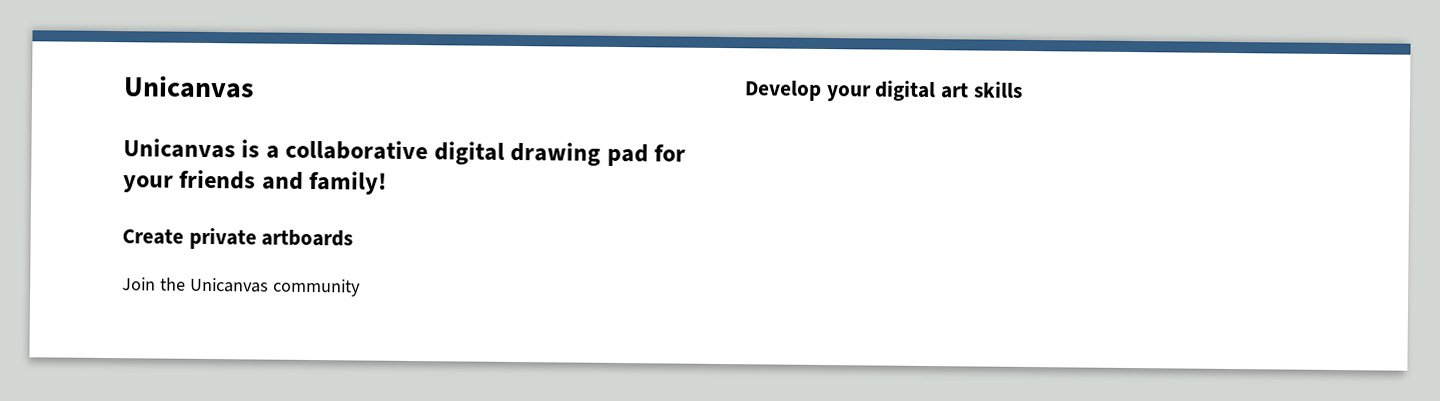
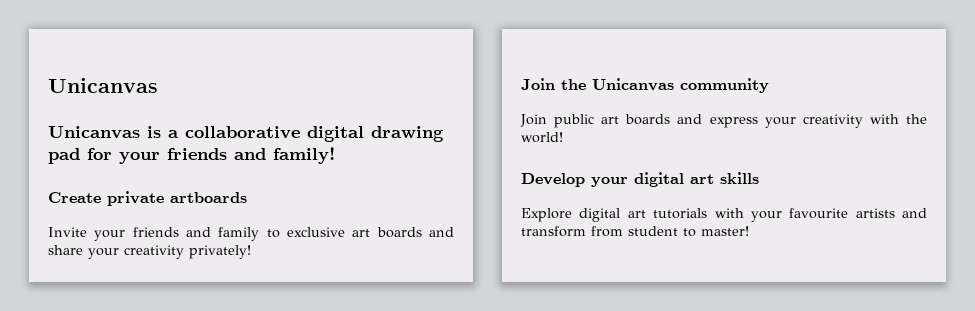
+ Invite your friends and family to exclusive art boards and share your creativity privately!
  Join the Unicanvas community
+ Join public art boards and express your creativity with the world!
+ Explore digital art tutorials with your favourite artists and transform from student to master!

